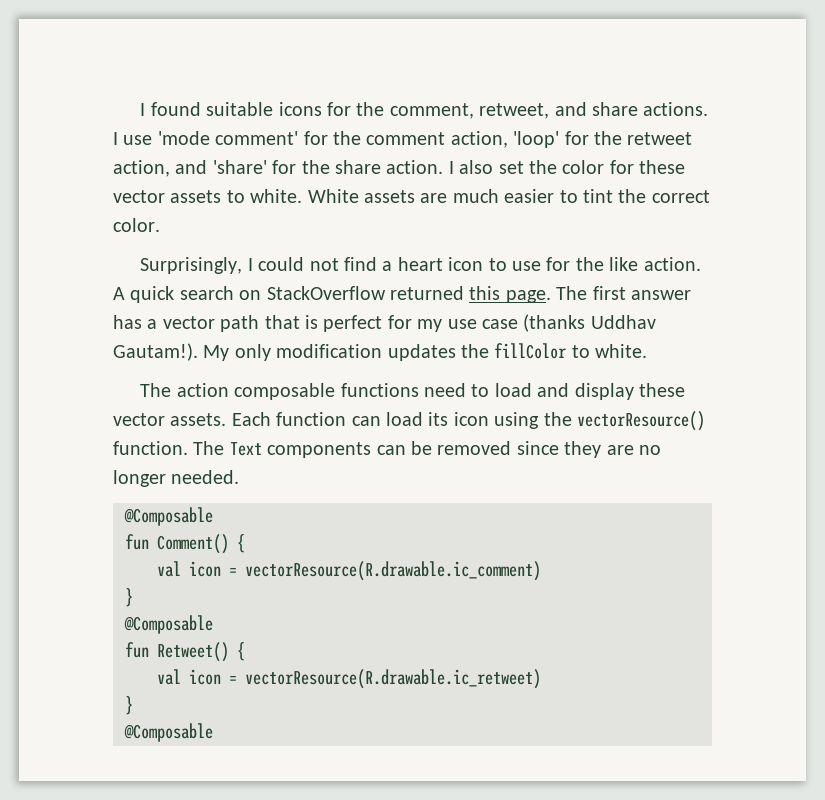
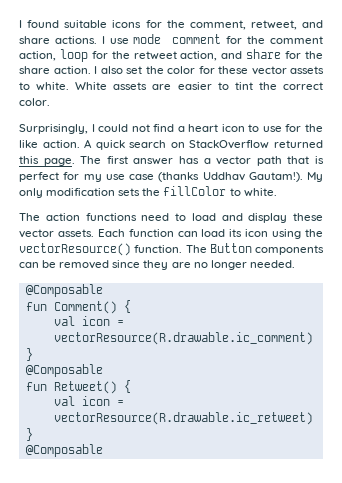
- I use 'mode comment' for the comment action, 'loop' for the retweet action, and 'share' for the share action.
+ I use mode comment for the comment action, loop for the retweet action, and share for the share action.
- White assets are much easier to tint the correct color.
+ White assets are easier to tint the correct color.
- My only modification updates the fillColor to white.
+ My only modification sets the fillColor to white.
- The action composable functions need to load and display these vector assets.
+ The action functions need to load and display these vector assets.
- The Text components can be removed since they are no longer needed.
+ The Button components can be removed since they are no longer needed.

